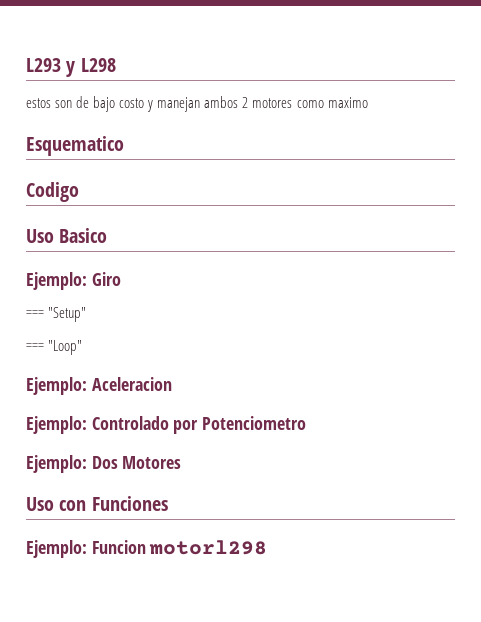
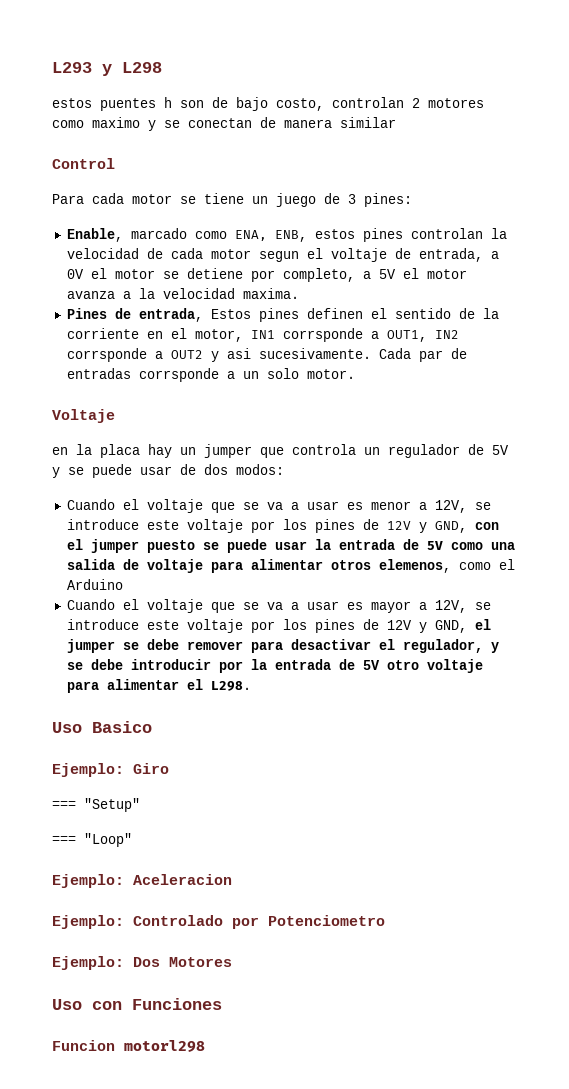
- estos son de bajo costo y manejan ambos 2 motores como maximo
- Esquematico
- Codigo
+ estos puentes h son de bajo costo, controlan 2 motores como maximo y se conectan de manera similar
+ Control
+ Para cada motor se tiene un juego de 3 pines:
+ Enable, marcado como ENA, ENB, estos pines controlan la velocidad de cada motor segun el voltaje de entrada, a 0V el motor se detiene por completo, a 5V el motor avanza a la velocidad maxima.
+ Pines de entrada, Estos pines definen el sentido de la corriente en el motor, IN1 corrsponde a OUT1, IN2 corrsponde a OUT2 y asi sucesivamente. Cada par de entradas corrsponde a un solo motor.
+ Voltaje
+ en la placa hay un jumper que controla un regulador de 5V y se puede usar de dos modos:
+ Cuando el voltaje que se va a usar es menor a 12V, se introduce este voltaje por los pines de 12V y GND, con el jumper puesto se puede usar la entrada de 5V como una salida de voltaje para alimentar otros elemenos, como el Arduino
+ Cuando el voltaje que se va a usar es mayor a 12V, se introduce este voltaje por los pines de 12V y GND, el jumper se debe remover para desactivar el regulador, y se debe introducir por la entrada de 5V otro voltaje para alimentar el L298.
- Ejemplo: Funcion motorl298
+ Funcion motorl298

